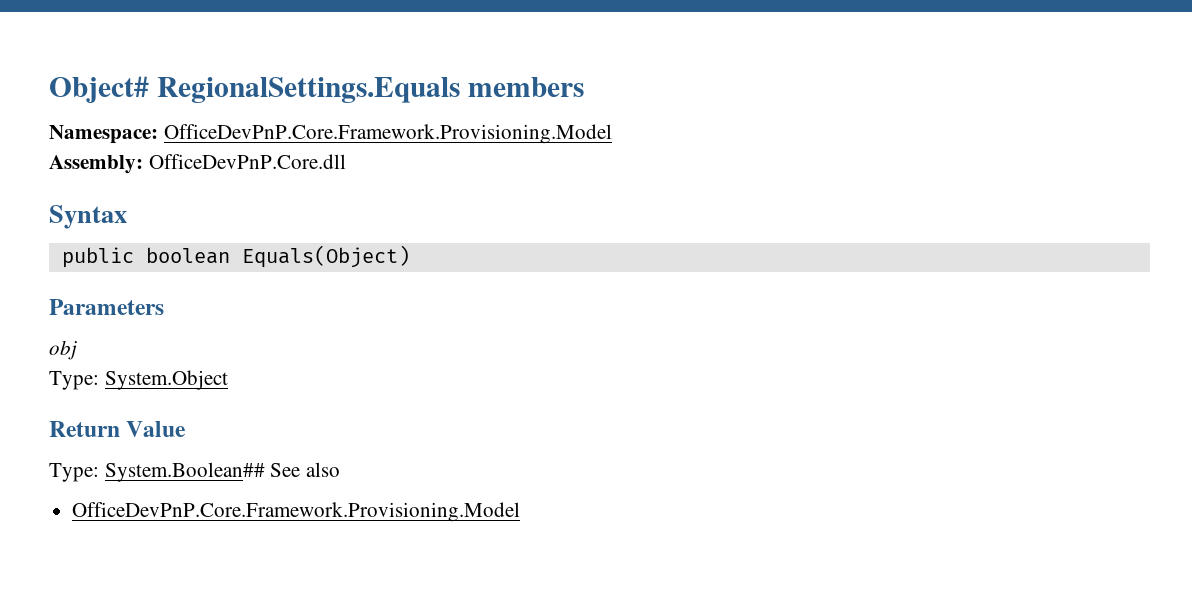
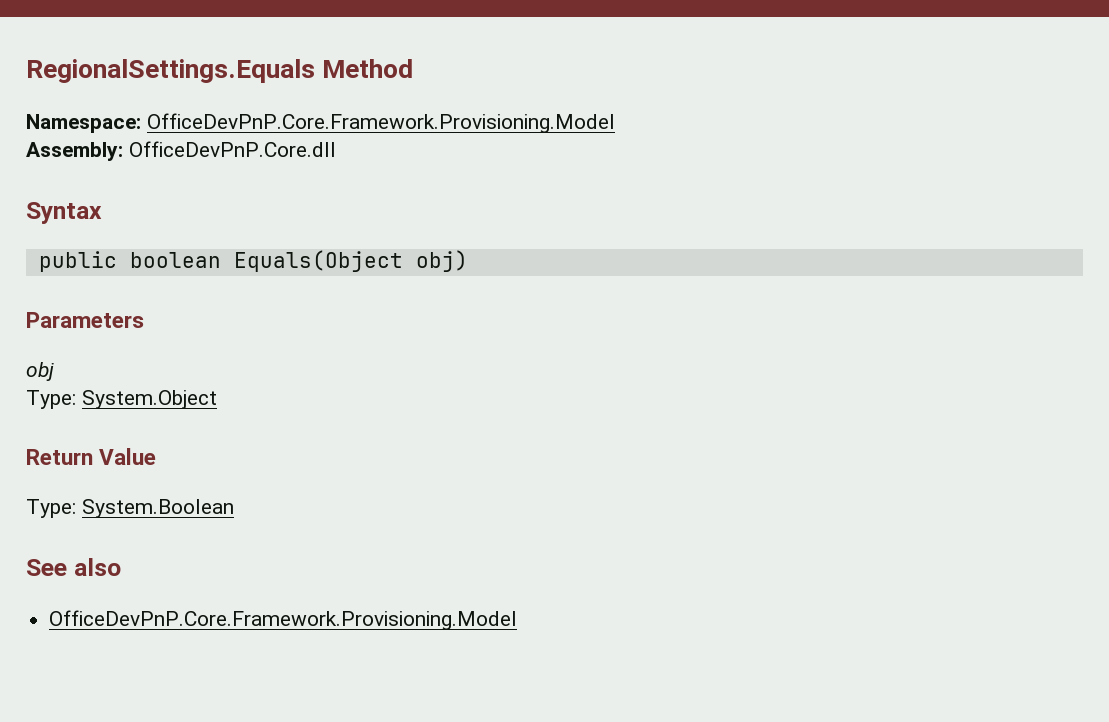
- Object# RegionalSettings.Equals members
+ RegionalSettings.Equals Method
- public boolean Equals(Object)
+ public boolean Equals(Object obj)
- Type: System.Boolean## See also
+ Type: System.Boolean
+ See also

